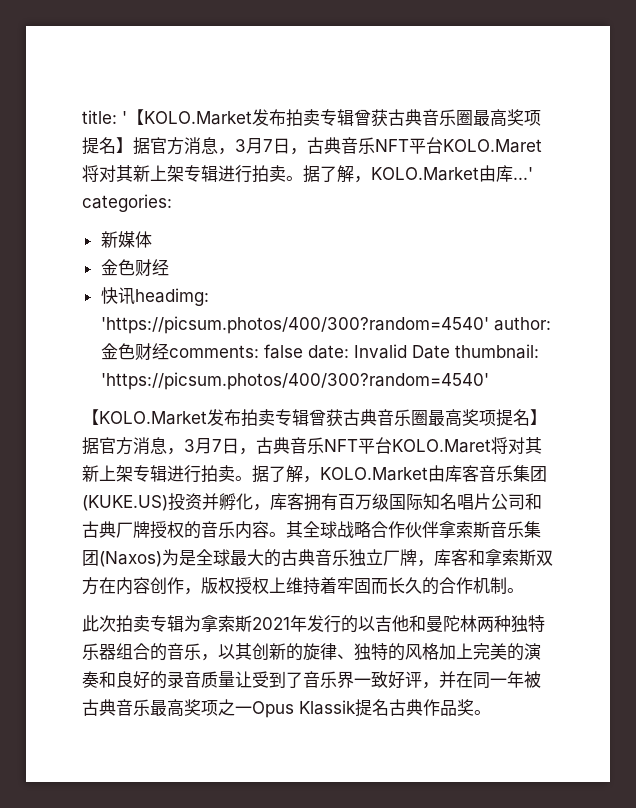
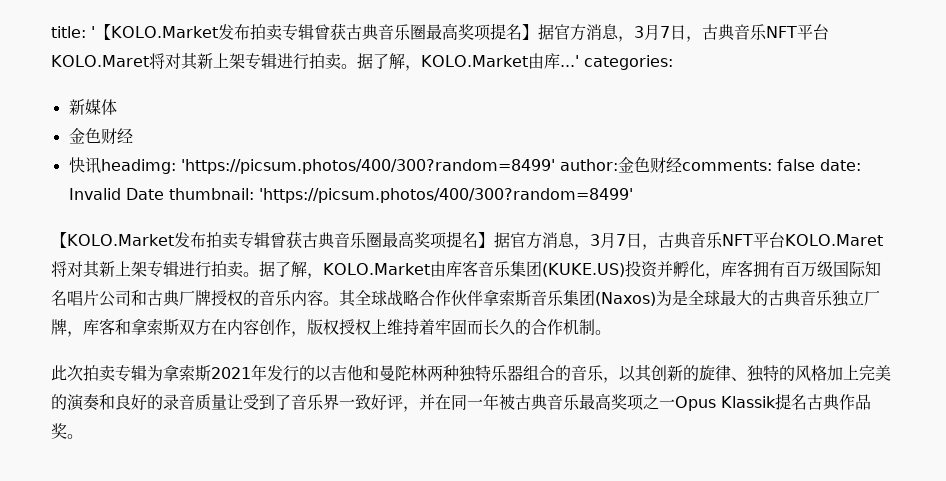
- 快讯headimg: 'https://picsum.photos/400/300?random=4540' author:金色财经comments: false date: Invalid Date thumbnail: 'https://picsum.photos/400/300?random=4540'
+ 快讯headimg: 'https://picsum.photos/400/300?random=8499' author:金色财经comments: false date: Invalid Date thumbnail: 'https://picsum.photos/400/300?random=8499'

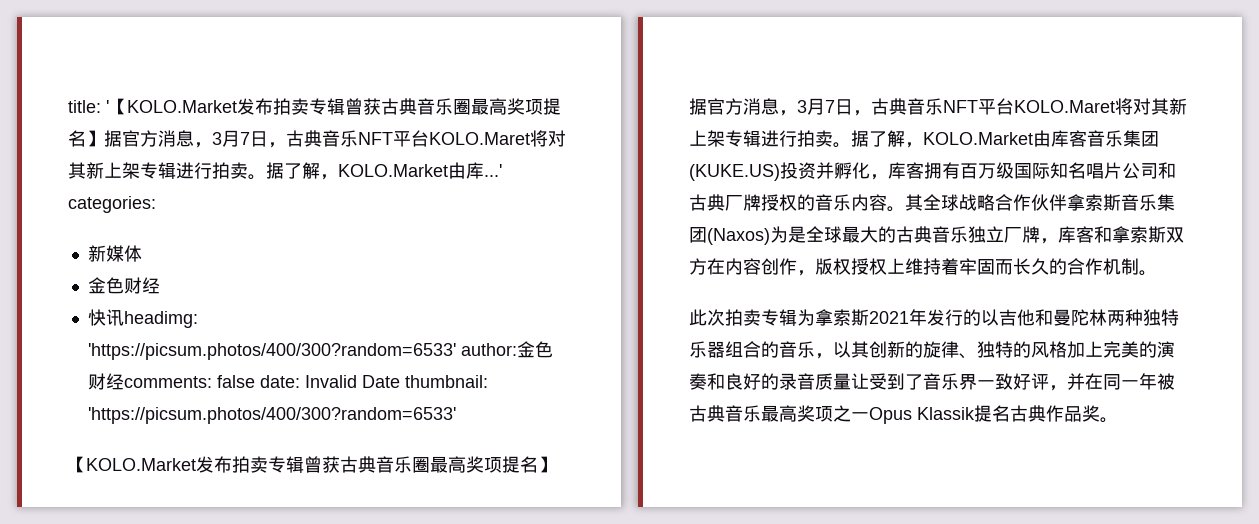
- 快讯headimg: 'https://picsum.photos/400/300?random=8499' author:金色财经comments: false date: Invalid Date thumbnail: 'https://picsum.photos/400/300?random=8499'
+ 快讯headimg: 'https://picsum.photos/400/300?random=6533' author:金色财经comments: false date: Invalid Date thumbnail: 'https://picsum.photos/400/300?random=6533'

